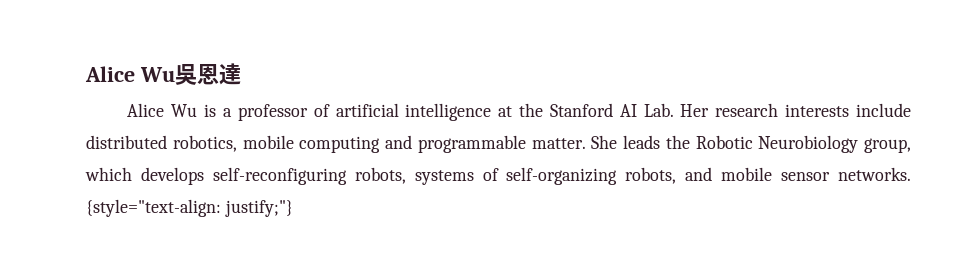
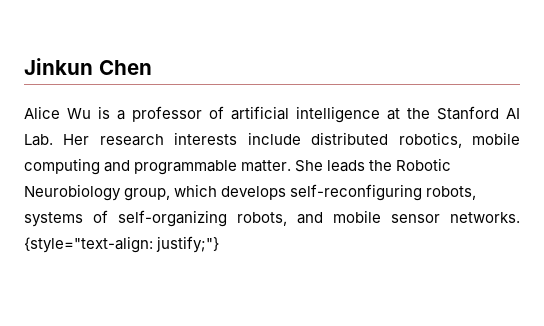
- Alice Wu吳恩達
+ Jinkun Chen

